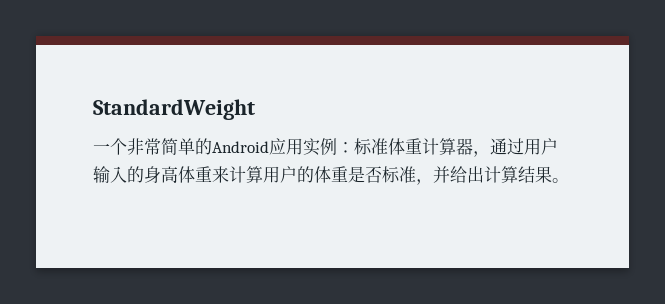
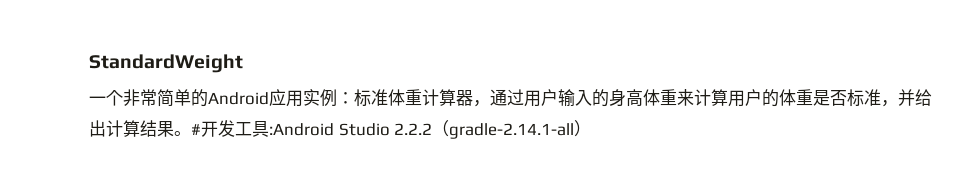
+ #开发工具:Android Studio 2.2.2（gradle-2.14.1-all）

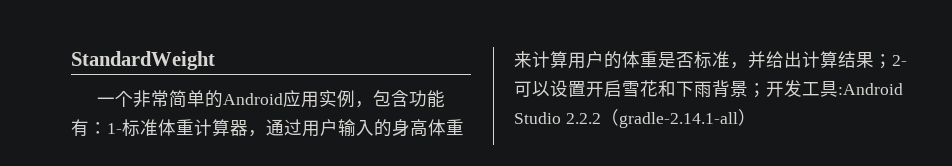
- 一个非常简单的Android应用实例：标准体重计算器，通过用户输入的身高体重来计算用户的体重是否标准，并给出计算结果。#开发工具:Android Studio 2.2.2（gradle-2.14.1-all）
+ 一个非常简单的Android应用实例，包含功能有：1-标准体重计算器，通过用户输入的身高体重来计算用户的体重是否标准，并给出计算结果；2-可以设置开启雪花和下雨背景；开发工具:Android Studio 2.2.2（gradle-2.14.1-all）

